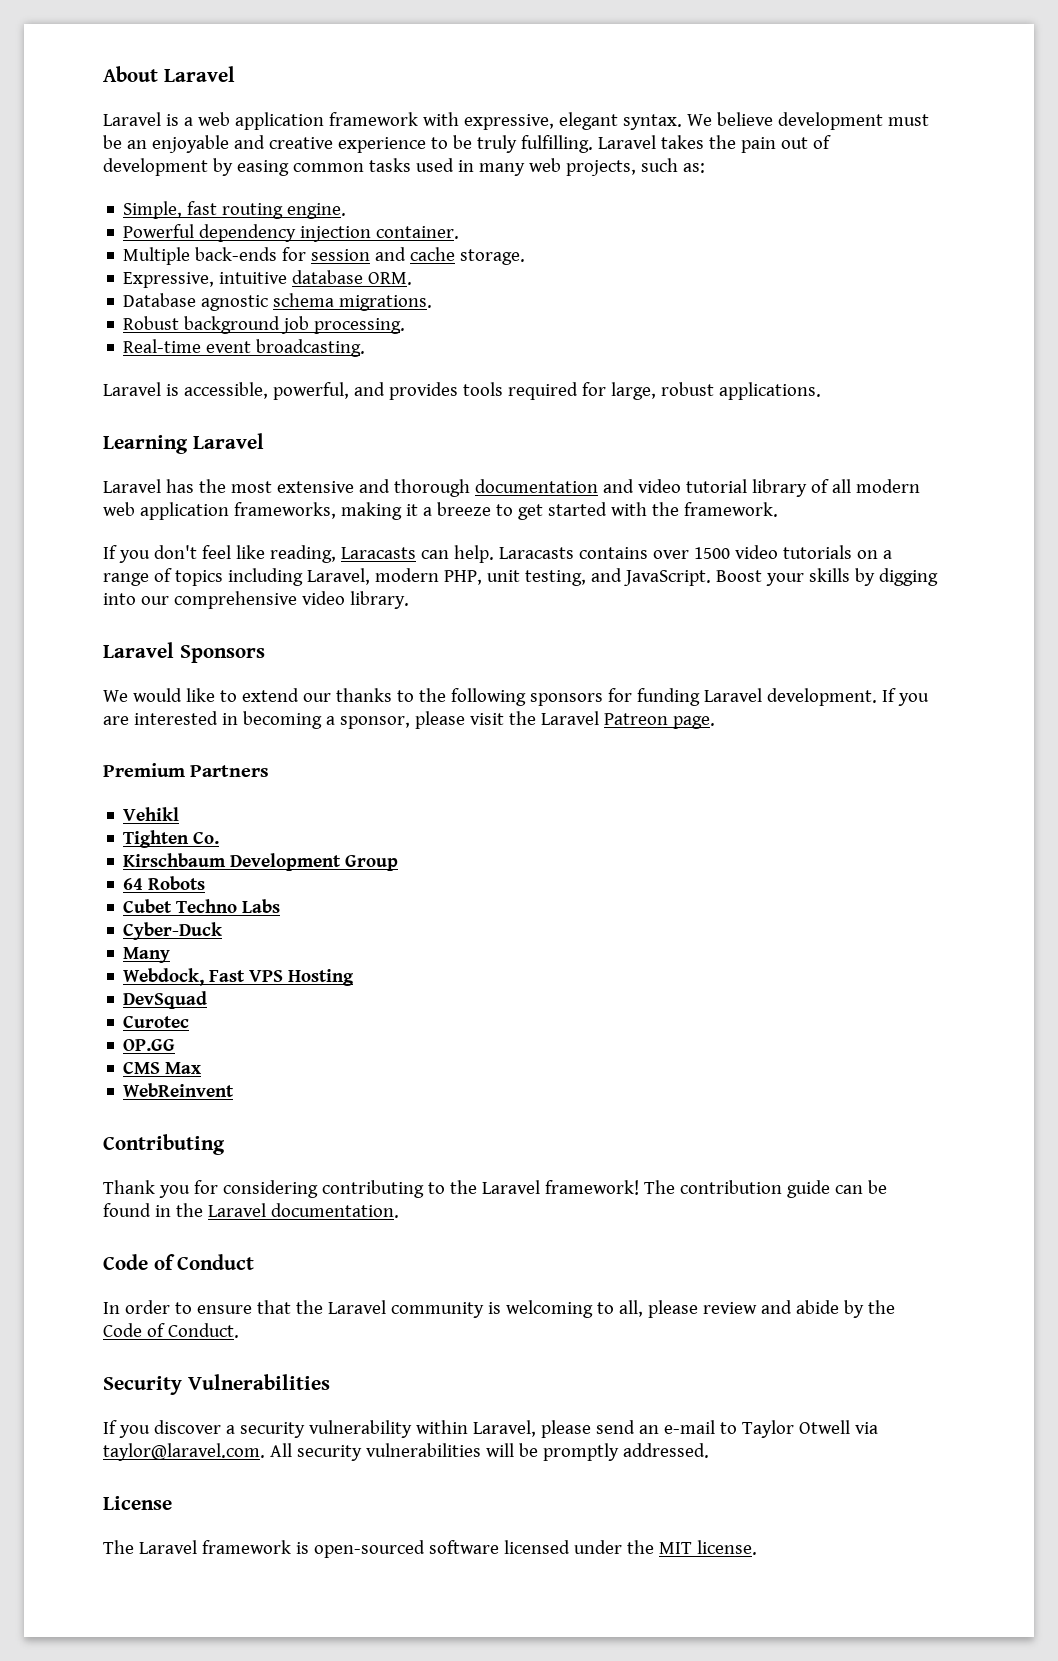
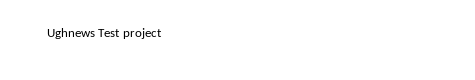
- About Laravel
- Laravel is a web application framework with expressive, elegant syntax. We believe development must be an enjoyable and creative experience to be truly fulfilling. Laravel takes the pain out of development by easing common tasks used in many web projects, such as:
- Simple, fast routing engine.
- Powerful dependency injection container.
- Multiple back-ends for session and cache storage.
- Expressive, intuitive database ORM.
- Database agnostic schema migrations.
- Robust background job processing.
- Real-time event broadcasting.
- Laravel is accessible, powerful, and provides tools required for large, robust applications.
- Learning Laravel
- Laravel has the most extensive and thorough documentation and video tutorial library of all modern web application frameworks, making it a breeze to get started with the framework.
- If you don't feel like reading, Laracasts can help. Laracasts contains over 1500 video tutorials on a range of topics including Laravel, modern PHP, unit testing, and JavaScript. Boost your skills by digging into our comprehensive video library.
- Laravel Sponsors
- We would like to extend our thanks to the following sponsors for funding Laravel development. If you are interested in becoming a sponsor, please visit the Laravel Patreon page.
- Premium Partners
- Vehikl
- Tighten Co.
- Kirschbaum Development Group
- 64 Robots
- Cubet Techno Labs
- Cyber-Duck
- Many
- Webdock, Fast VPS Hosting
- DevSquad
- Curotec
- OP.GG
- CMS Max
- WebReinvent
- Contributing
- Thank you for considering contributing to the Laravel framework! The contribution guide can be found in the Laravel documentation.
- Code of Conduct
- In order to ensure that the Laravel community is welcoming to all, please review and abide by the Code of Conduct.
- Security Vulnerabilities
- If you discover a security vulnerability within Laravel, please send an e-mail to Taylor Otwell via taylor@laravel.com. All security vulnerabilities will be promptly addressed.
- License
- The Laravel framework is open-sourced software licensed under the MIT license.
+ Ughnews Test project

